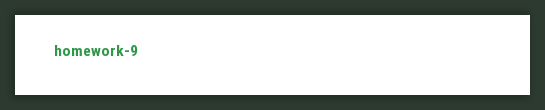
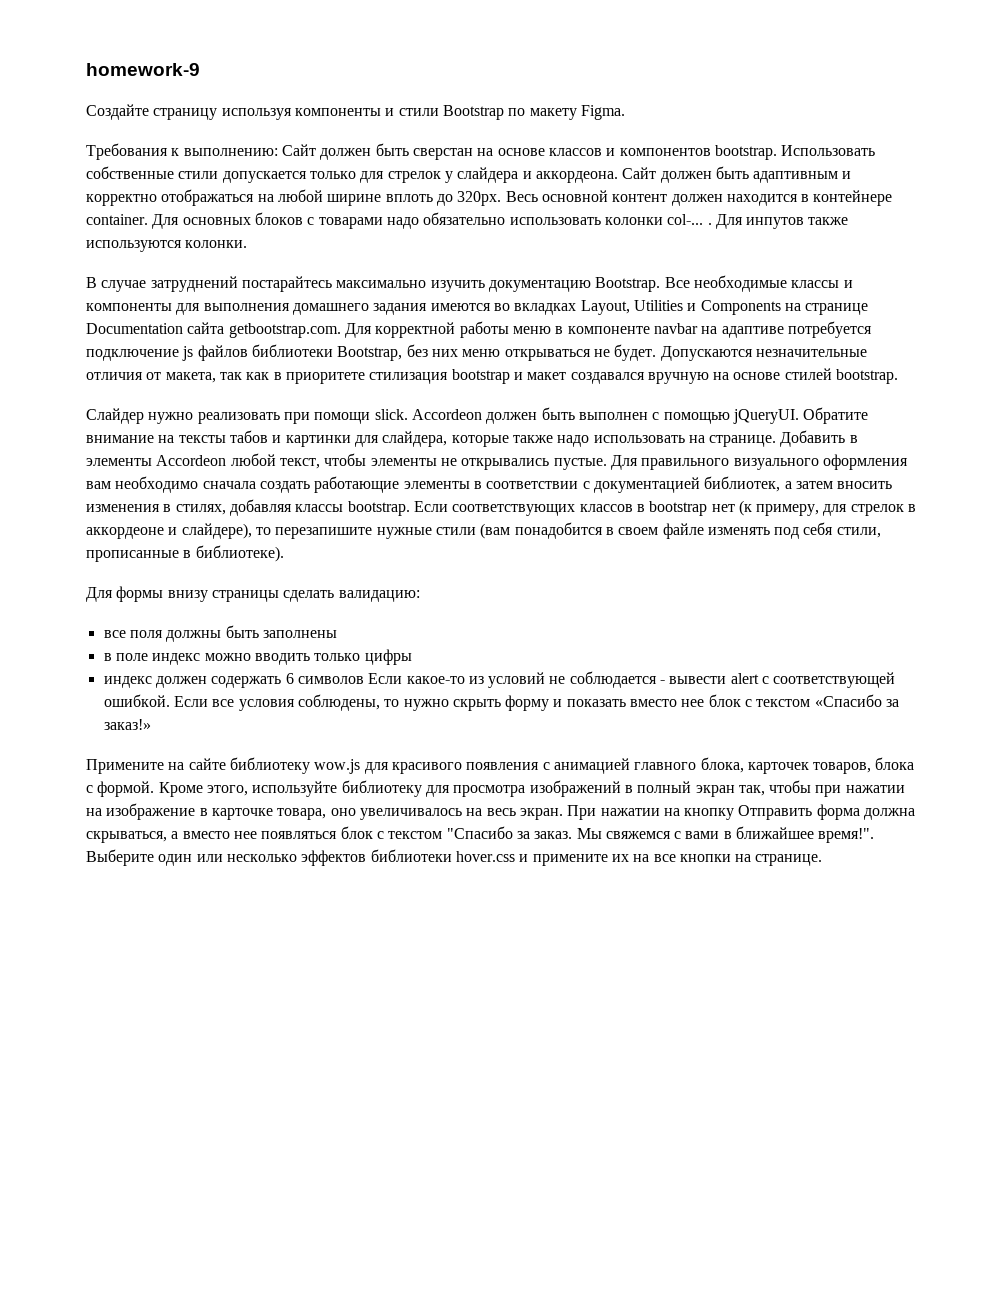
+ Cоздайте страницу используя компоненты и стили Bootstrap по макету Figma.
+ Требования к выполнению: Сайт должен быть сверстан на основе классов и компонентов bootstrap. Использовать собственные стили допускается только для стрелок у слайдера и аккордеона. Сайт должен быть адаптивным и корректно отображаться на любой ширине вплоть до 320px. Весь основной контент должен находится в контейнере container. Для основных блоков с товарами надо обязательно использовать колонки col-... . Для инпутов также используются колонки.
+ В случае затруднений постарайтесь максимально изучить документацию Bootstrap. Все необходимые классы и компоненты для выполнения домашнего задания имеются во вкладках Layout, Utilities и Components на странице Documentation сайта getbootstrap.com. Для корректной работы меню в компоненте navbar на адаптиве потребуется подключение js файлов библиотеки Bootstrap, без них меню открываться не будет. Допускаются незначительные отличия от макета, так как в приоритете стилизация bootstrap и макет создавался вручную на основе стилей bootstrap.
+ Слайдер нужно реализовать при помощи slick. Accordeon должен быть выполнен с помощью jQueryUI. Обратите внимание на тексты табов и картинки для слайдера, которые также надо использовать на странице. Добавить в элементы Accordeon любой текст, чтобы элементы не открывались пустые. Для правильного визуального оформления вам необходимо сначала создать работающие элементы в соответствии с документацией библиотек, а затем вносить изменения в стилях, добавляя классы bootstrap. Если соответствующих классов в bootstrap нет (к примеру, для стрелок в аккордеоне и слайдере), то перезапишите нужные стили (вам понадобится в своем файле изменять под себя стили, прописанные в библиотеке).
+ Для формы внизу страницы сделать валидацию:
+ все поля должны быть заполнены
+ в поле индекс можно вводить только цифры
+ индекс должен содержать 6 символов Если какое-то из условий не соблюдается - вывести alert с соответствующей ошибкой. Если все условия соблюдены, то нужно скрыть форму и показать вместо нее блок с текстом «Спасибо за заказ!»
+ Примените на сайте библиотеку wow.js для красивого появления с анимацией главного блока, карточек товаров, блока с формой. Кроме этого, используйте библиотеку для просмотра изображений в полный экран так, чтобы при нажатии на изображение в карточке товара, оно увеличивалось на весь экран. При нажатии на кнопку Отправить форма должна скрываться, а вместо нее появляться блок с текстом "Спасибо за заказ. Мы свяжемся с вами в ближайшее время!". Выберите один или несколько эффектов библиотеки hover.css и примените их на все кнопки на странице.

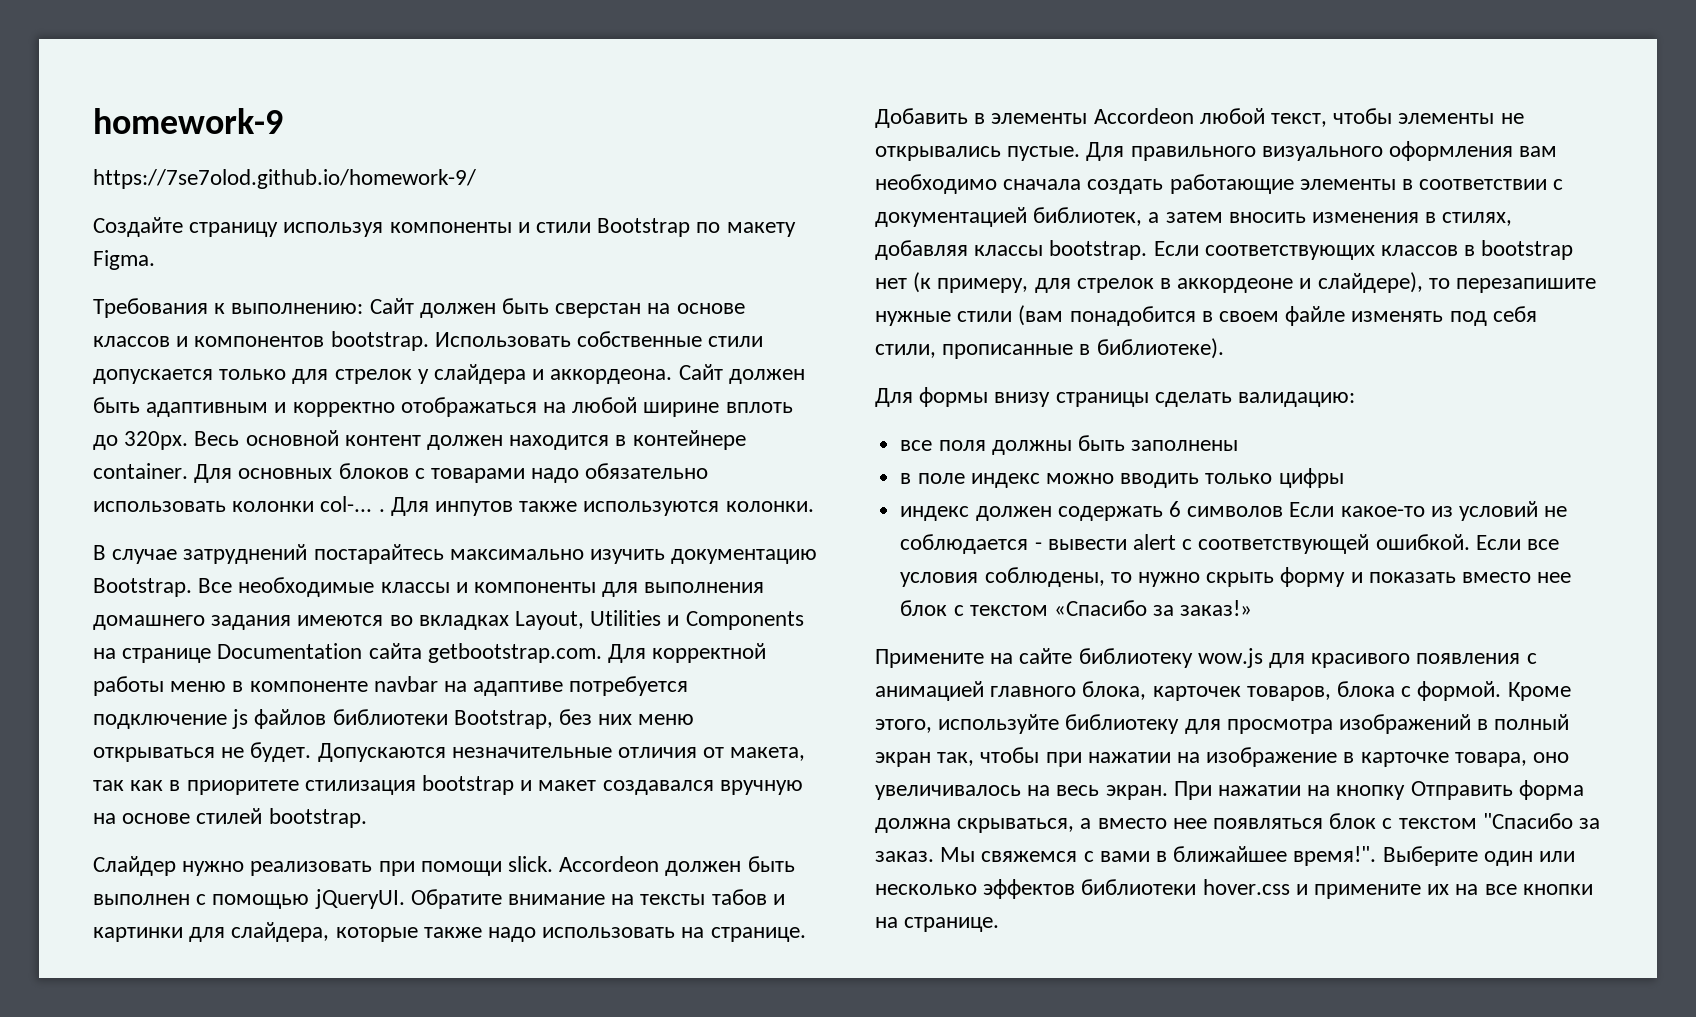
+ https://7se7olod.github.io/homework-9/

